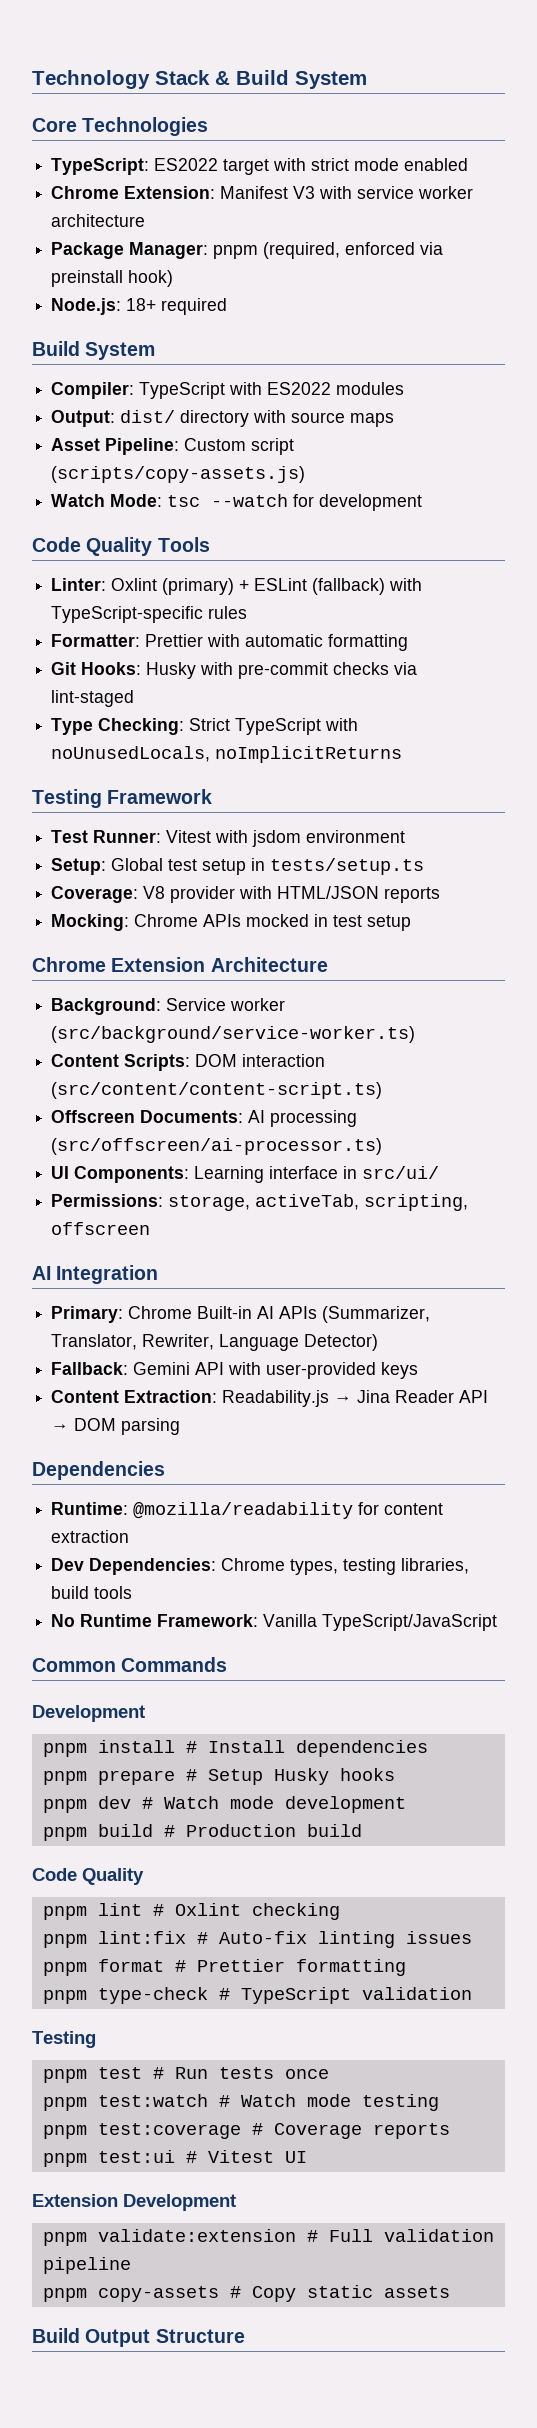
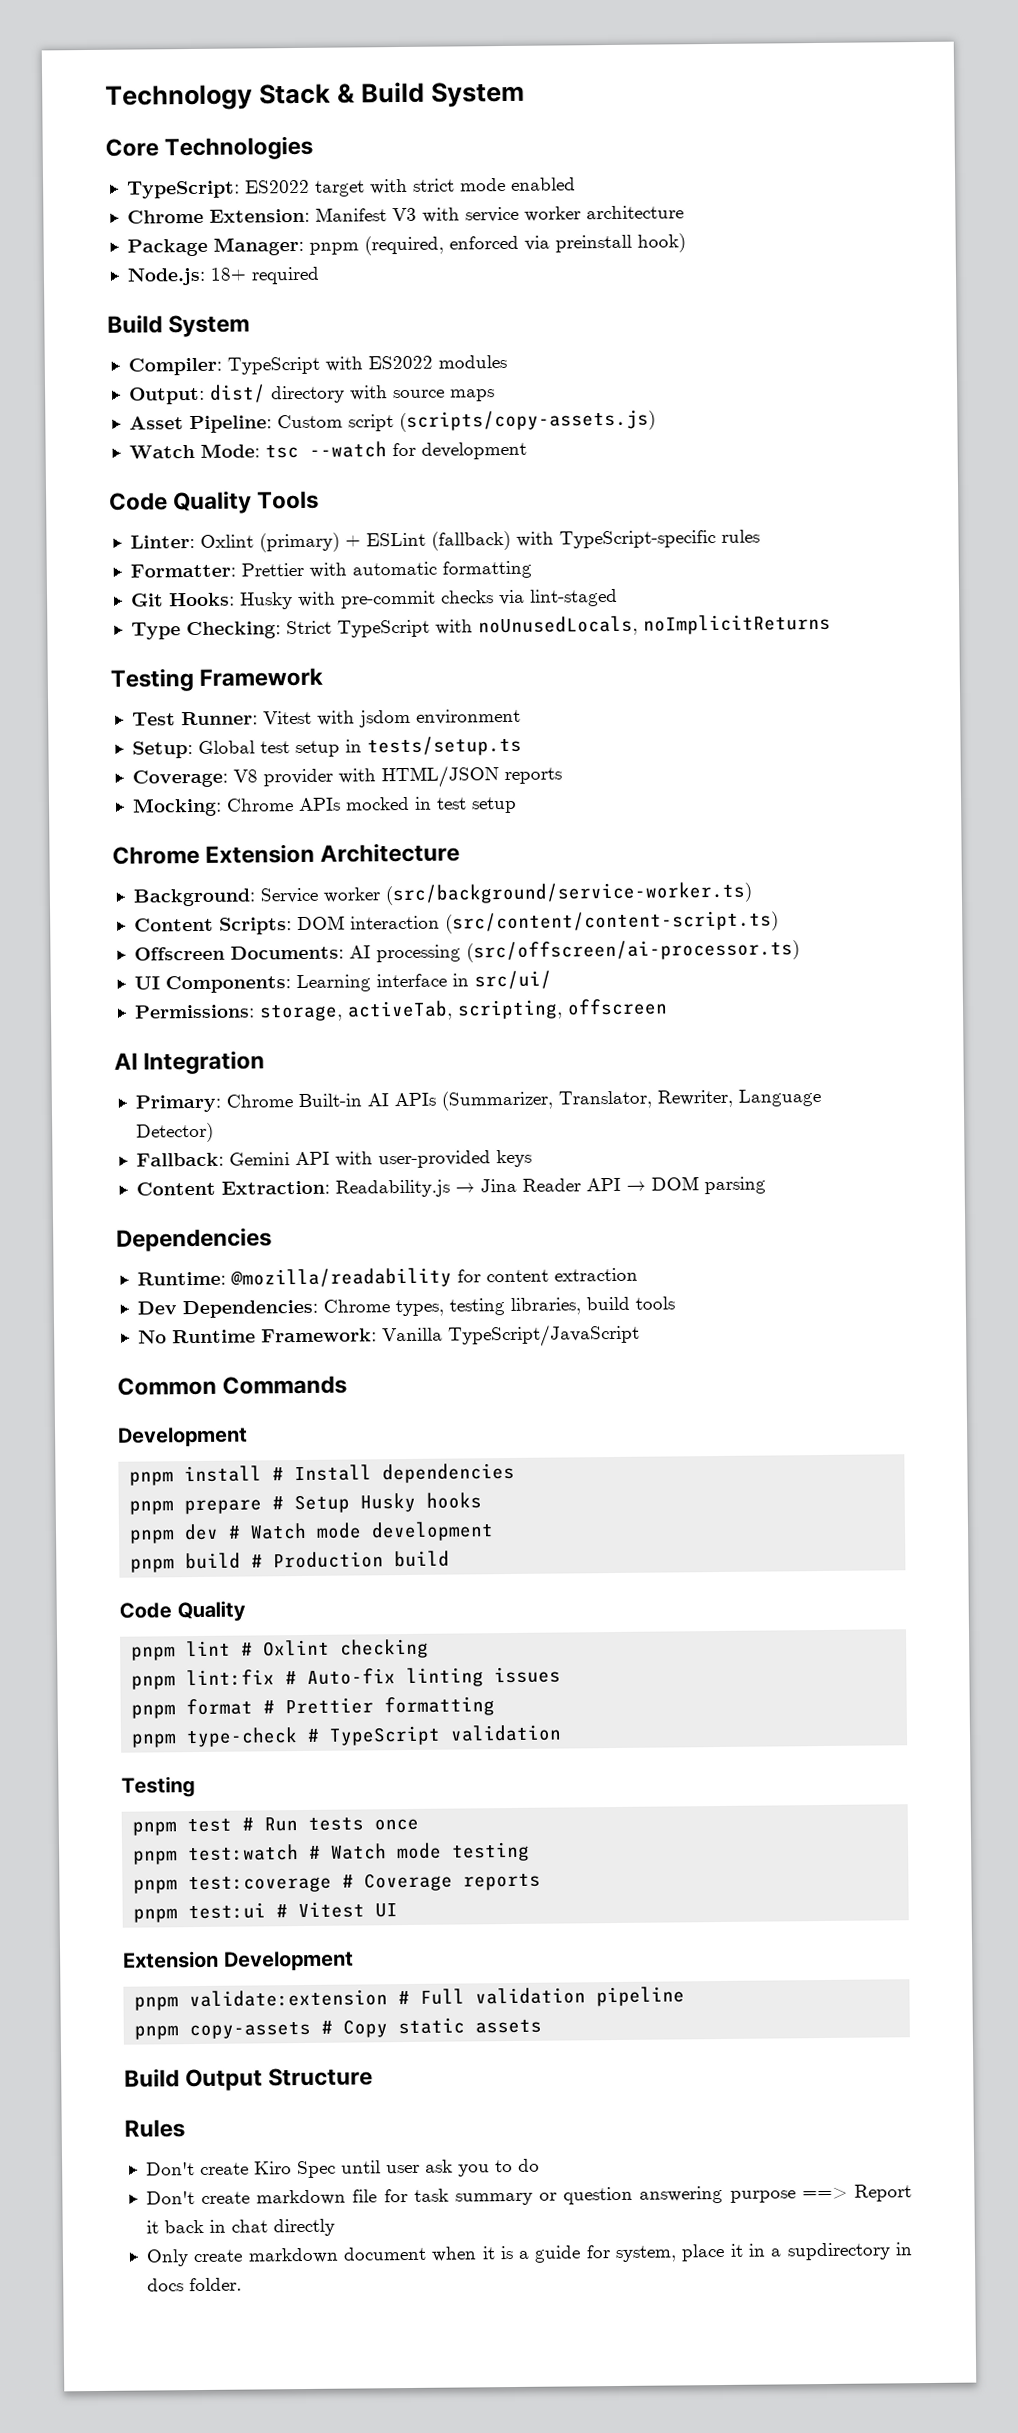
+ Rules
+ Don't create Kiro Spec until user ask you to do
+ Don't create markdown file for task summary or question answering purpose ==> Report it back in chat directly
+ Only create markdown document when it is a guide for system, place it in a supdirectory in docs folder.

